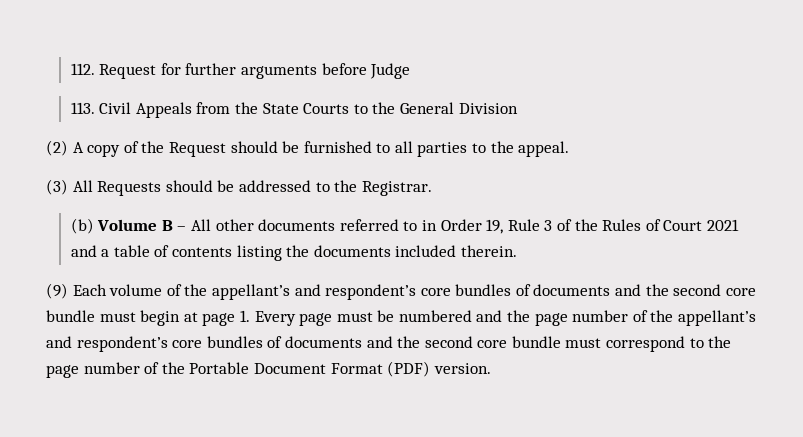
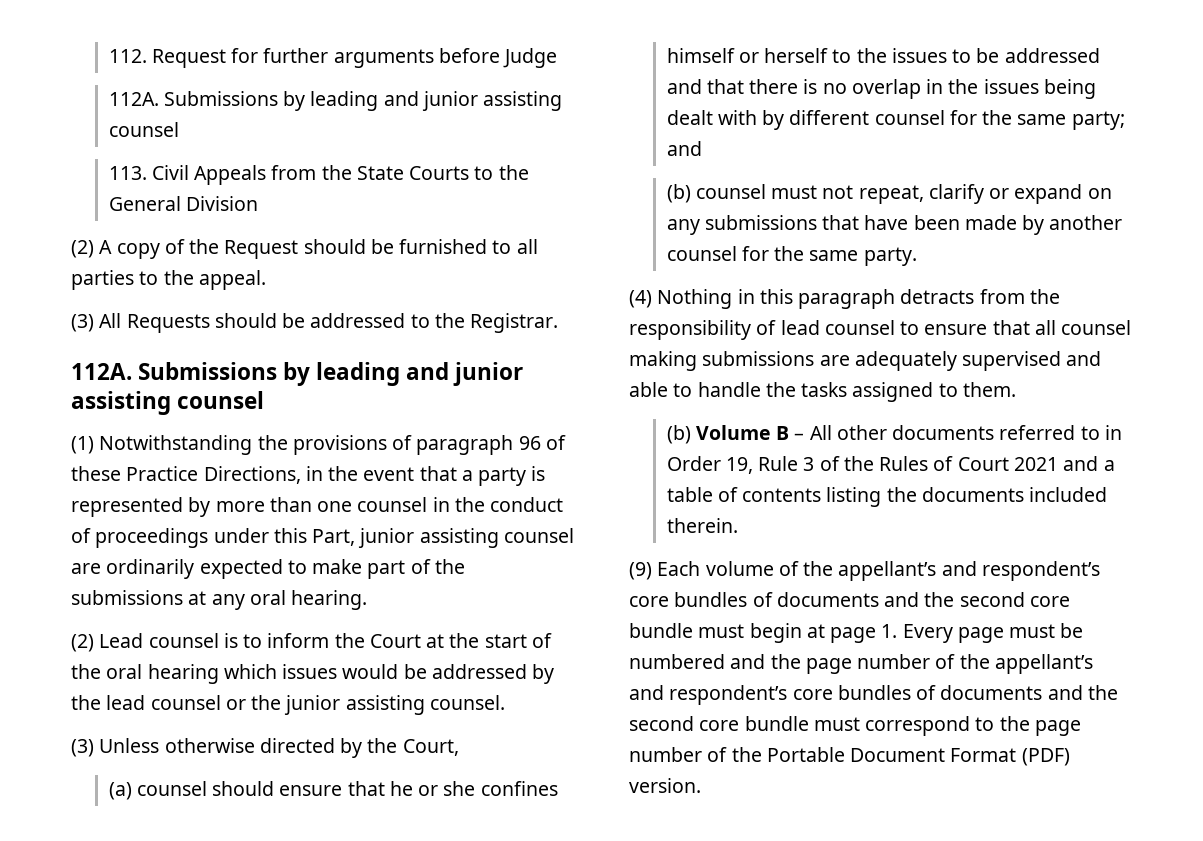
  112. Request for further arguments before Judge
+ 112A. Submissions by leading and junior assisting counsel
  (3) All Requests should be addressed to the Registrar.
+ 112A. Submissions by leading and junior assisting counsel
+ (1) Notwithstanding the provisions of paragraph 96 of these Practice Directions, in the event that a party is represented by more than one counsel in the conduct of proceedings under this Part, junior assisting counsel are ordinarily expected to make part of the submissions at any oral hearing.
+ (2) Lead counsel is to inform the Court at the start of the oral hearing which issues would be addressed by the lead counsel or the junior assisting counsel.
+ (3) Unless otherwise directed by the Court,
+ (a) counsel should ensure that he or she confines himself or herself to the issues to be addressed and that there is no overlap in the issues being dealt with by different counsel for the same party; and
+ (b) counsel must not repeat, clarify or expand on any submissions that have been made by another counsel for the same party.
+ (4) Nothing in this paragraph detracts from the responsibility of lead counsel to ensure that all counsel making submissions are adequately supervised and able to handle the tasks assigned to them.

